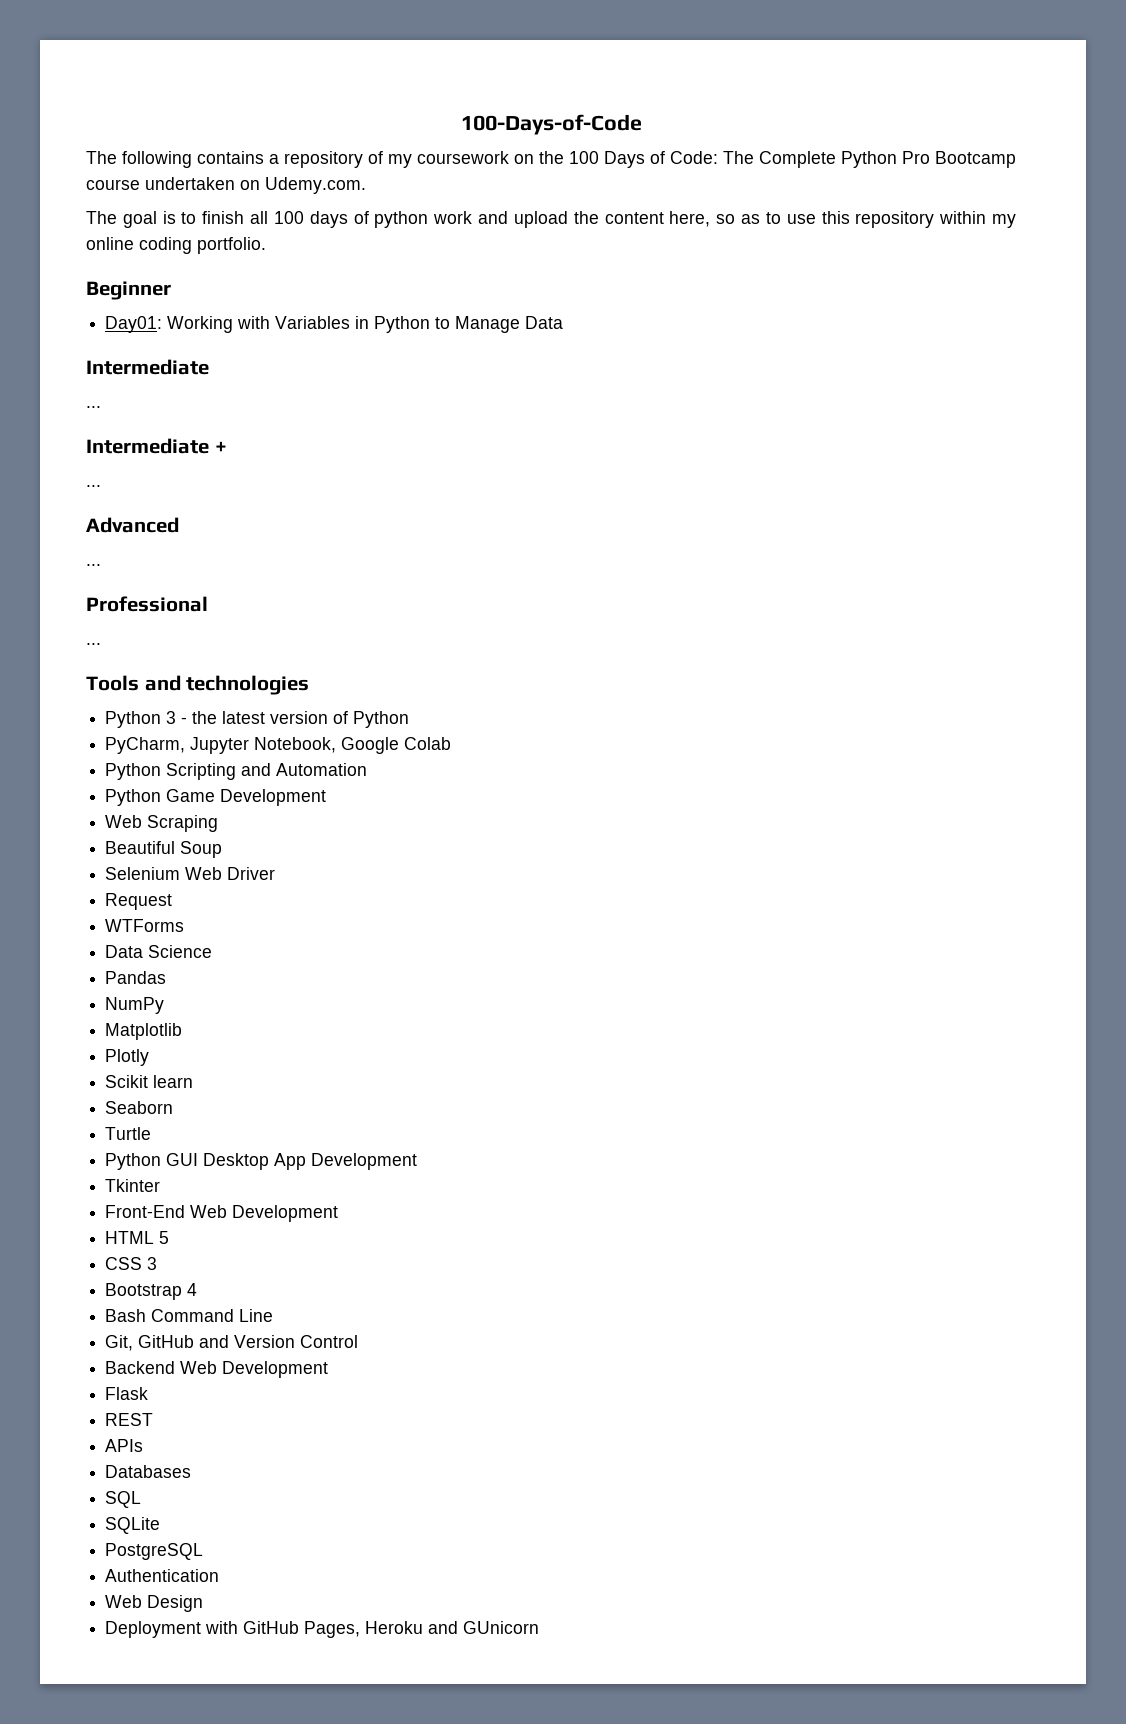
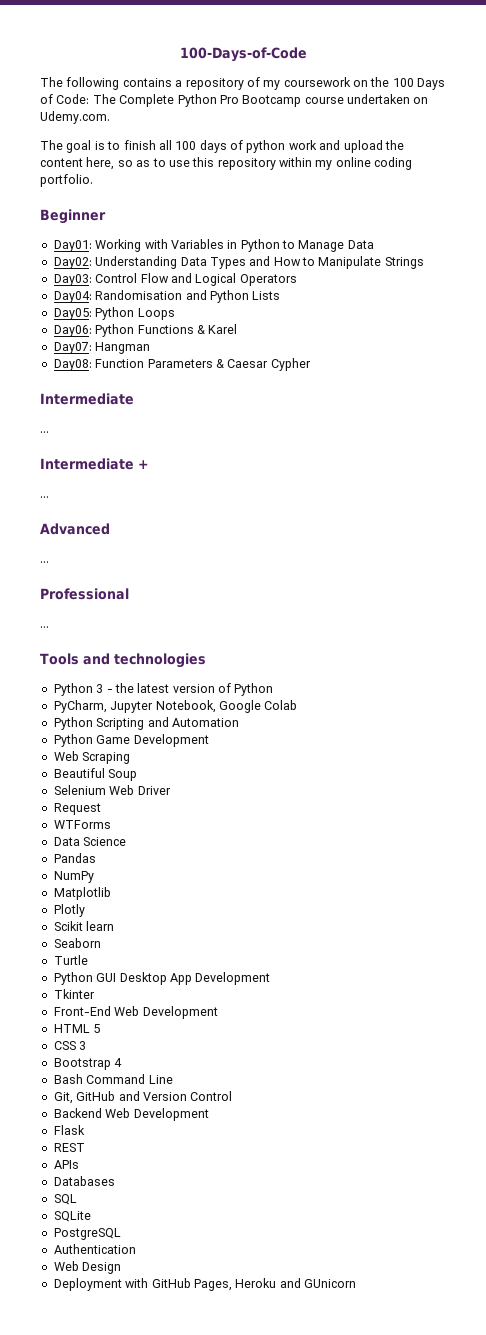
+ Day02: Understanding Data Types and How to Manipulate Strings
+ Day03: Control Flow and Logical Operators
+ Day04: Randomisation and Python Lists
+ Day05: Python Loops
+ Day06: Python Functions & Karel
+ Day07: Hangman
+ Day08: Function Parameters & Caesar Cypher

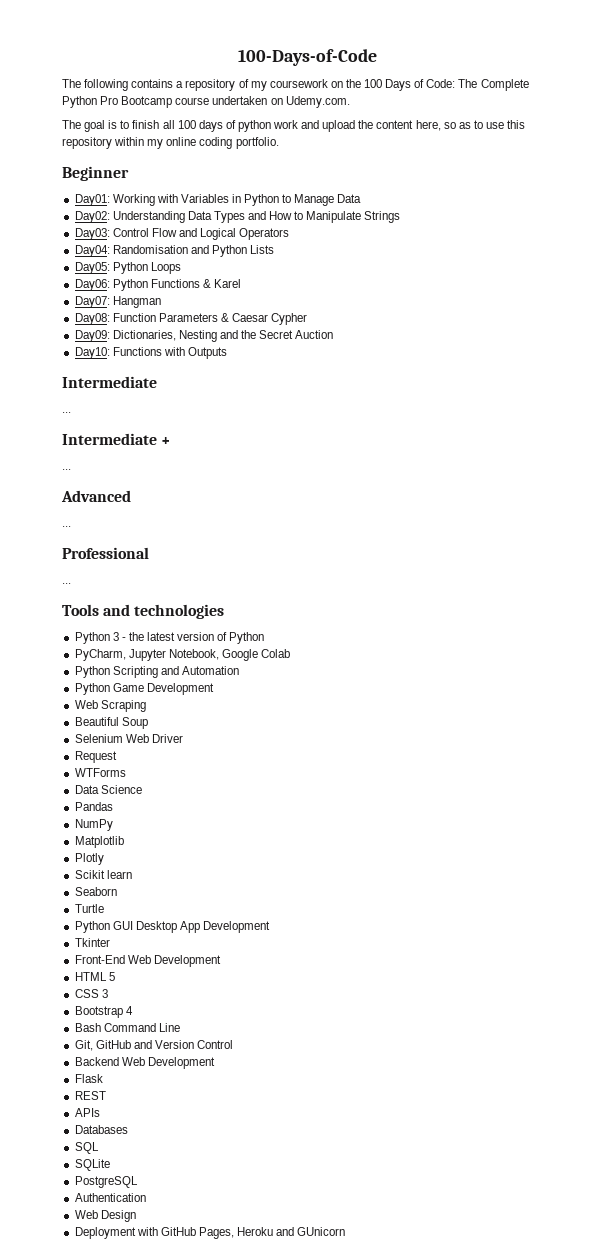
+ Day09: Dictionaries, Nesting and the Secret Auction
+ Day10: Functions with Outputs

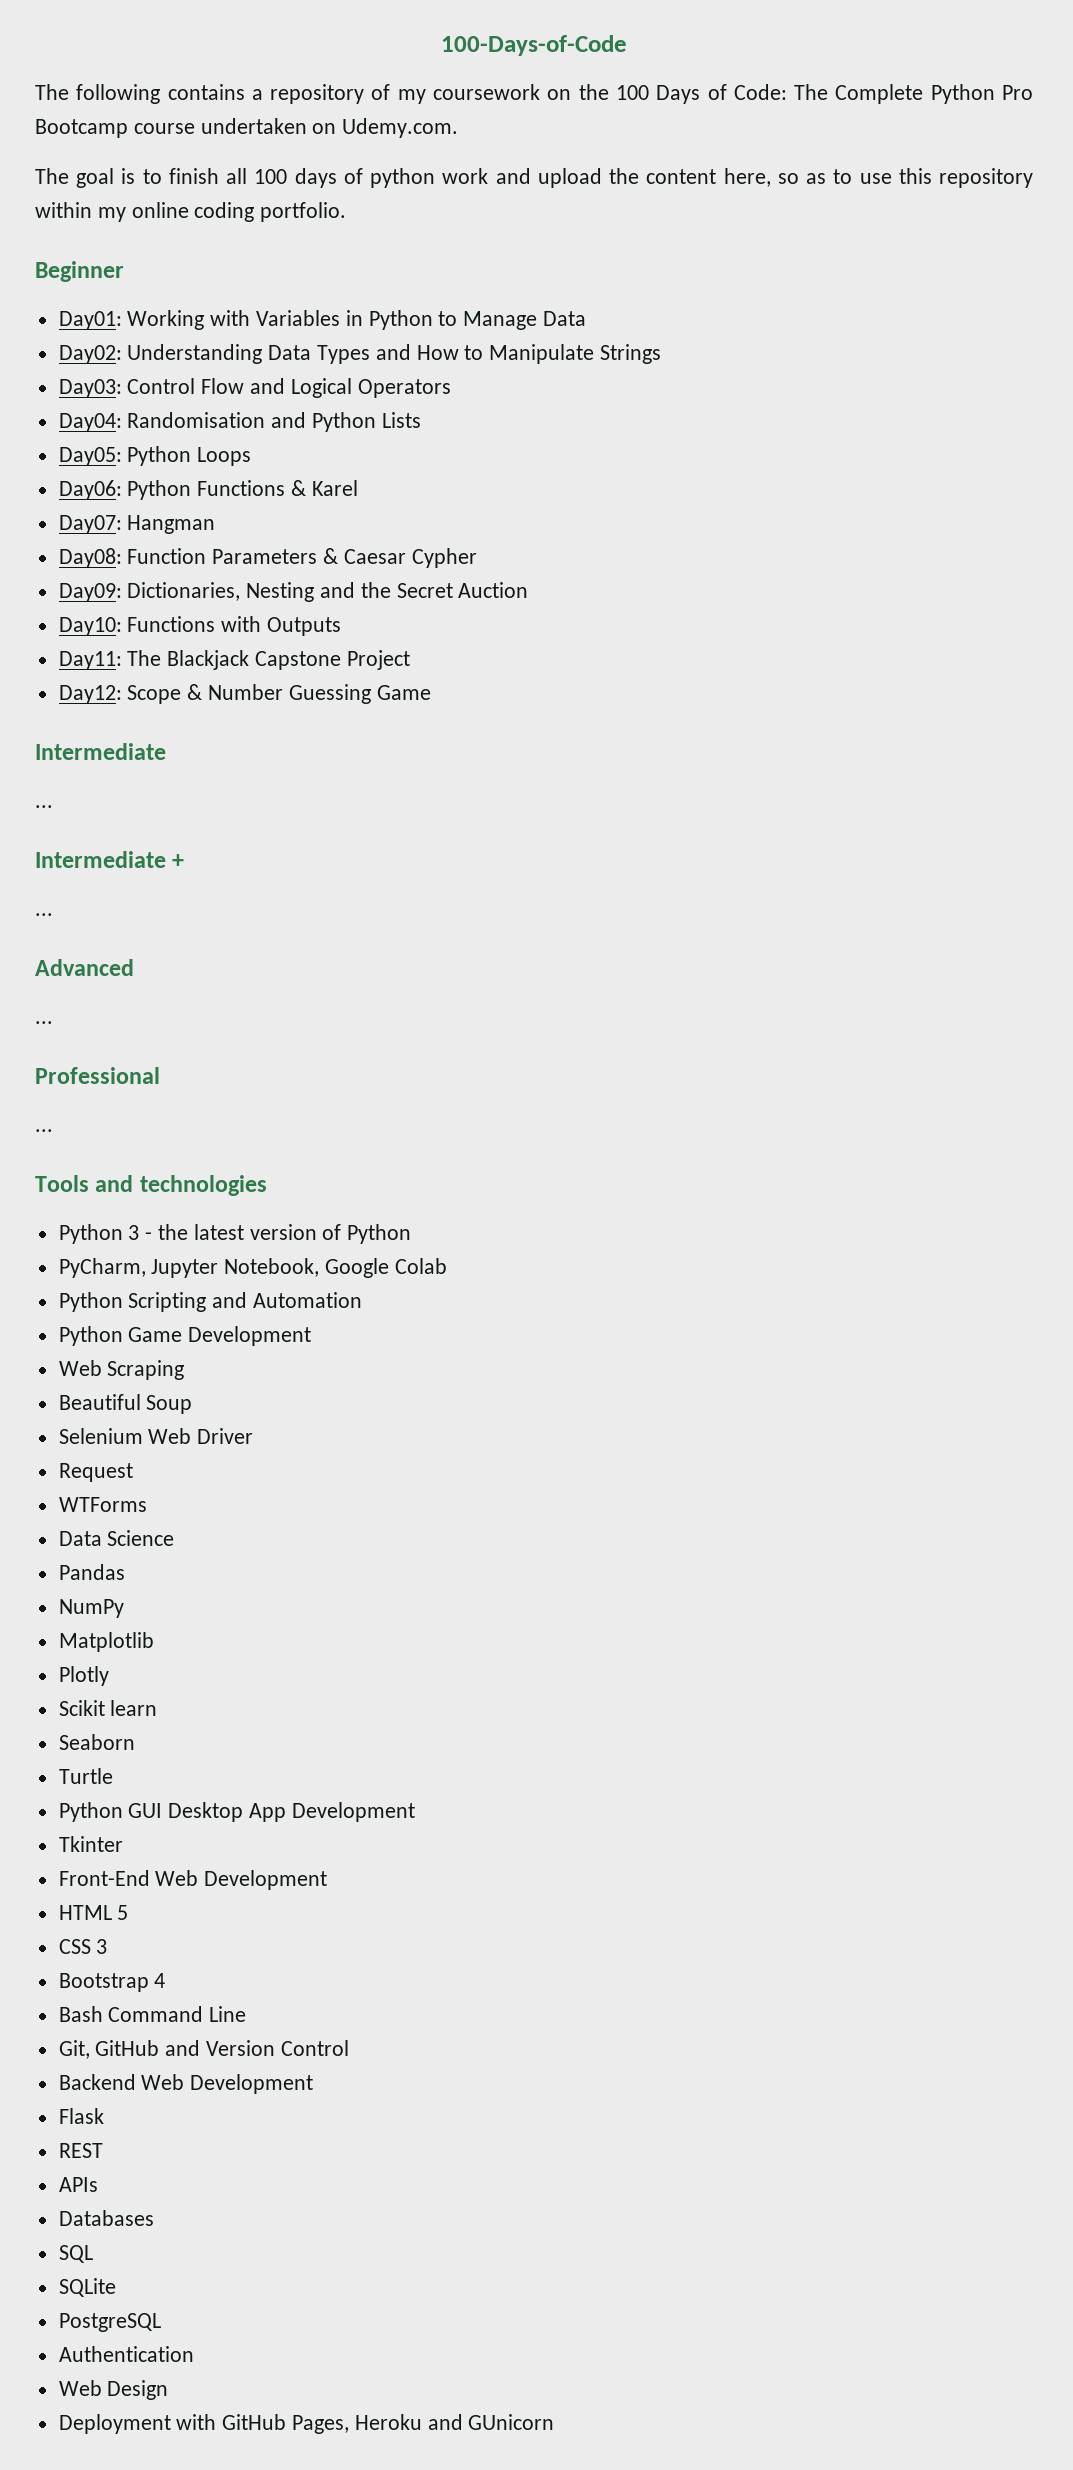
+ Day11: The Blackjack Capstone Project
+ Day12: Scope & Number Guessing Game

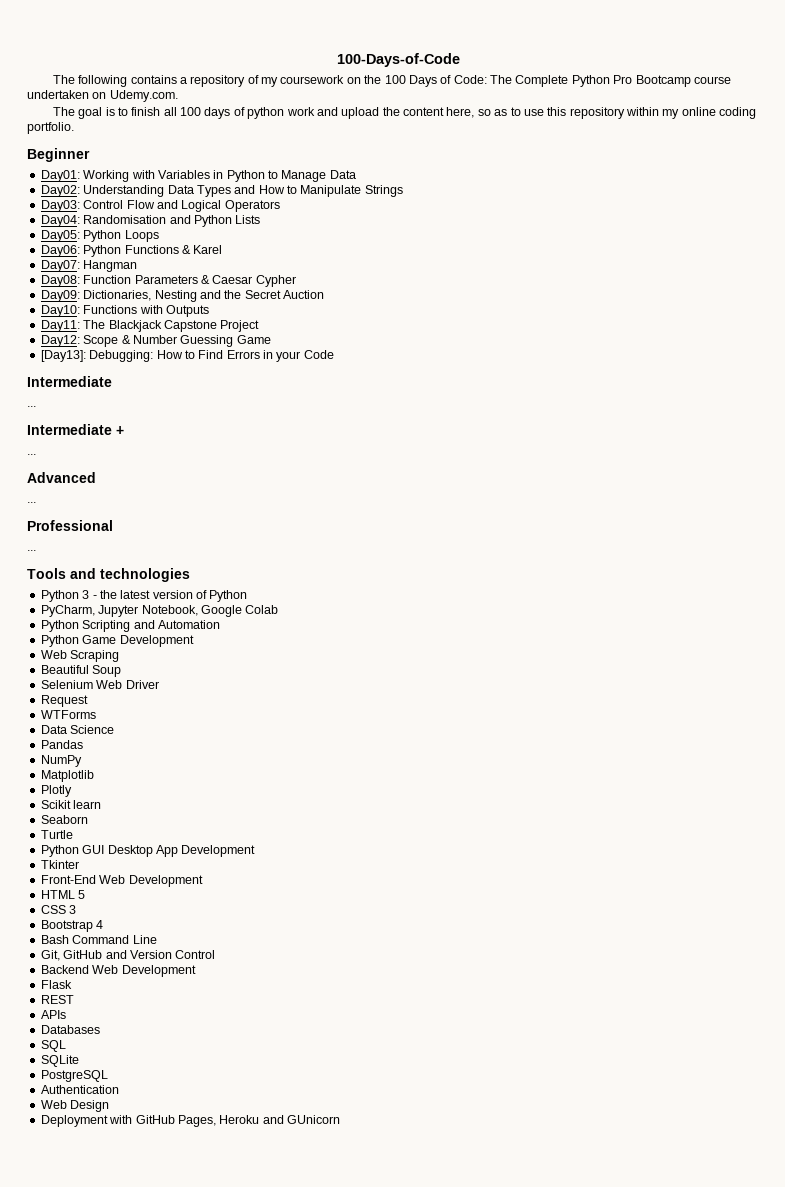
+ [Day13]: Debugging: How to Find Errors in your Code

